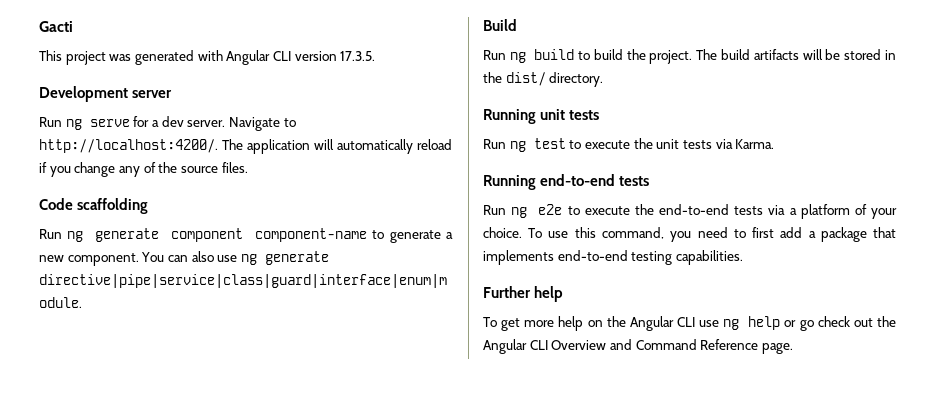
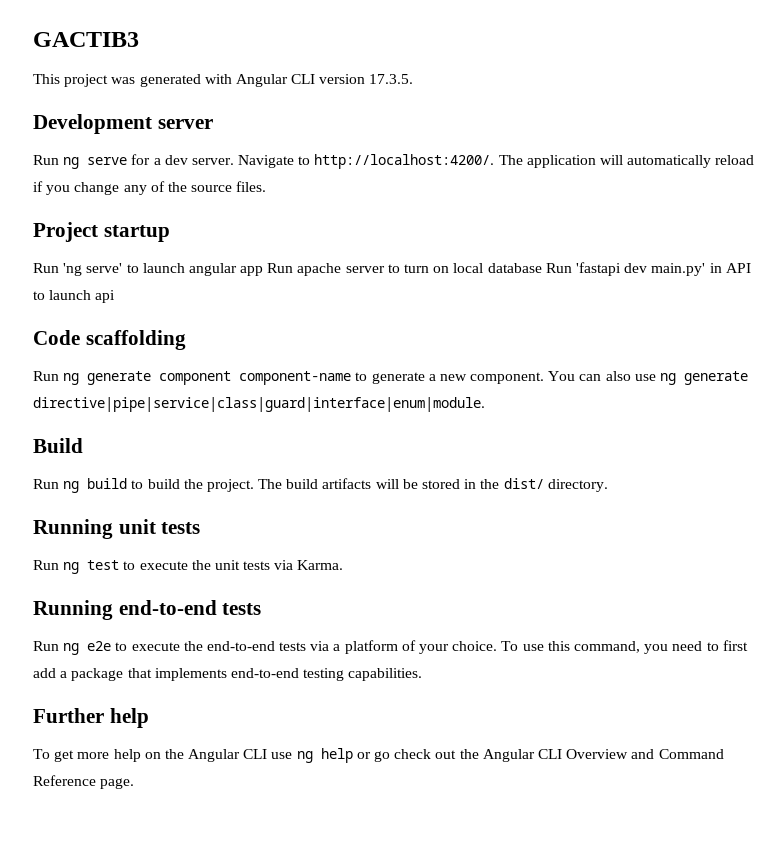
- Gacti
+ GACTIB3
+ Project startup
+ Run 'ng serve' to launch angular app Run apache server to turn on local database Run 'fastapi dev main.py' in API to launch api

